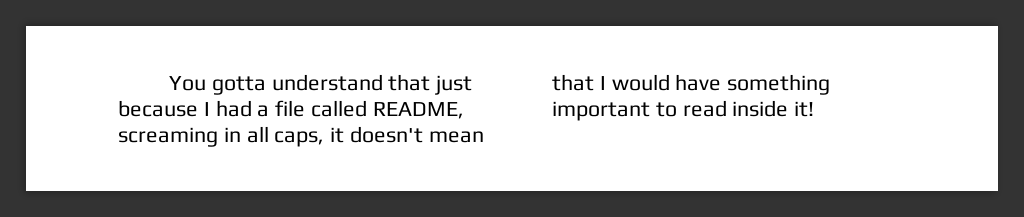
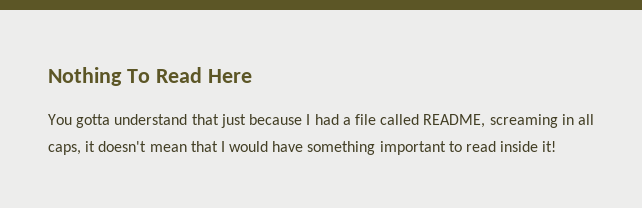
+ Nothing To Read Here

